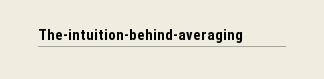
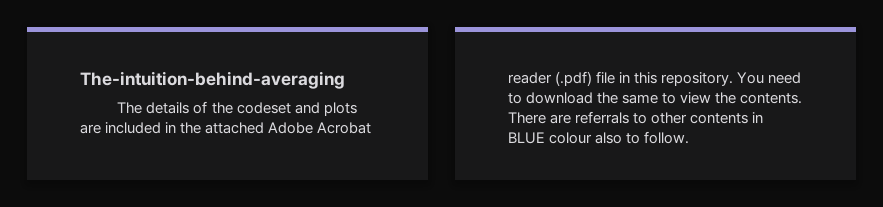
+ The details of the codeset and plots are included in the attached Adobe Acrobat reader (.pdf) file in this repository. You need to download the same to view the contents. There are referrals to other contents in BLUE colour also to follow.

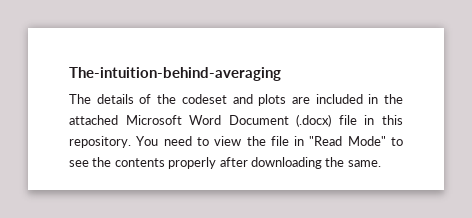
- The details of the codeset and plots are included in the attached Adobe Acrobat reader (.pdf) file in this repository.
+ The details of the codeset and plots are included in the attached Microsoft Word Document (.docx) file in this repository.
- You need to download the same to view the contents. There are referrals to other contents in BLUE colour also to follow.
+ You need to view the file in "Read Mode" to see the contents properly after downloading the same.

